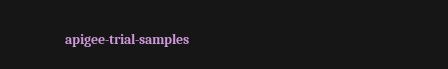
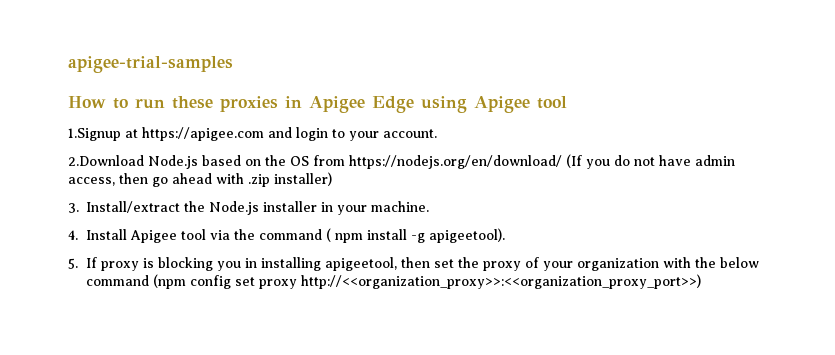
+ How to run these proxies in Apigee Edge using Apigee tool
+ 1.Signup at https://apigee.com and login to your account.
+ 2.Download Node.js based on the OS from https://nodejs.org/en/download/ (If you do not have admin access, then go ahead with .zip installer)
+ 3. Install/extract the Node.js installer in your machine.
+ 4. Install Apigee tool via the command ( npm install -g apigeetool).
+ 5. If proxy is blocking you in installing apigeetool, then set the proxy of your organization with the below command (npm config set proxy http://<<organization_proxy>>:<<organization_proxy_port>>)

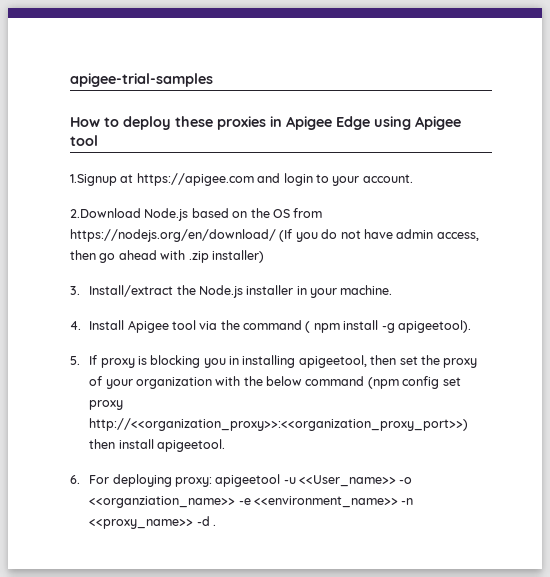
- How to run these proxies in Apigee Edge using Apigee tool
+ How to deploy these proxies in Apigee Edge using Apigee tool
- 5. If proxy is blocking you in installing apigeetool, then set the proxy of your organization with the below command (npm config set proxy http://<<organization_proxy>>:<<organization_proxy_port>>)
+ 5. If proxy is blocking you in installing apigeetool, then set the proxy of your organization with the below command (npm config set proxy http://<<organization_proxy>>:<<organization_proxy_port>>) then install apigeetool.
+ 6. For deploying proxy: apigeetool -u <<User_name>> -o <<organziation_name>> -e <<environment_name>> -n <<proxy_name>> -d .

